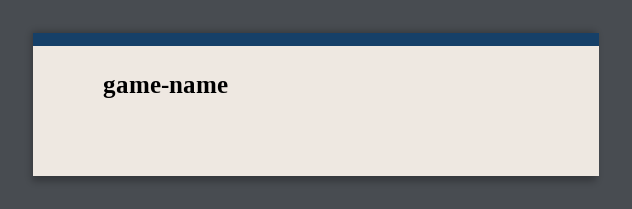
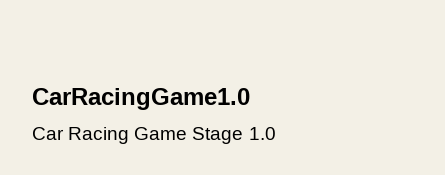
- game-name
+ CarRacingGame1.0
+ Car Racing Game Stage 1.0

